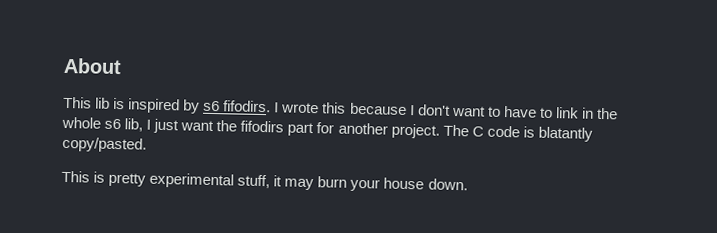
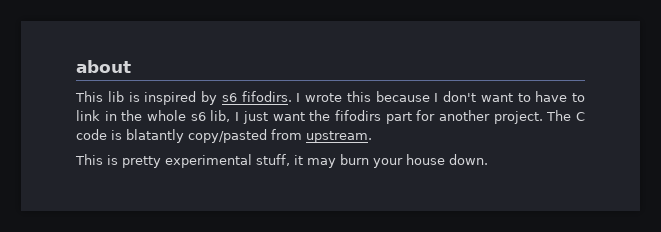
- About
+ about
- The C code is blatantly copy/pasted.
+ The C code is blatantly copy/pasted from upstream.

